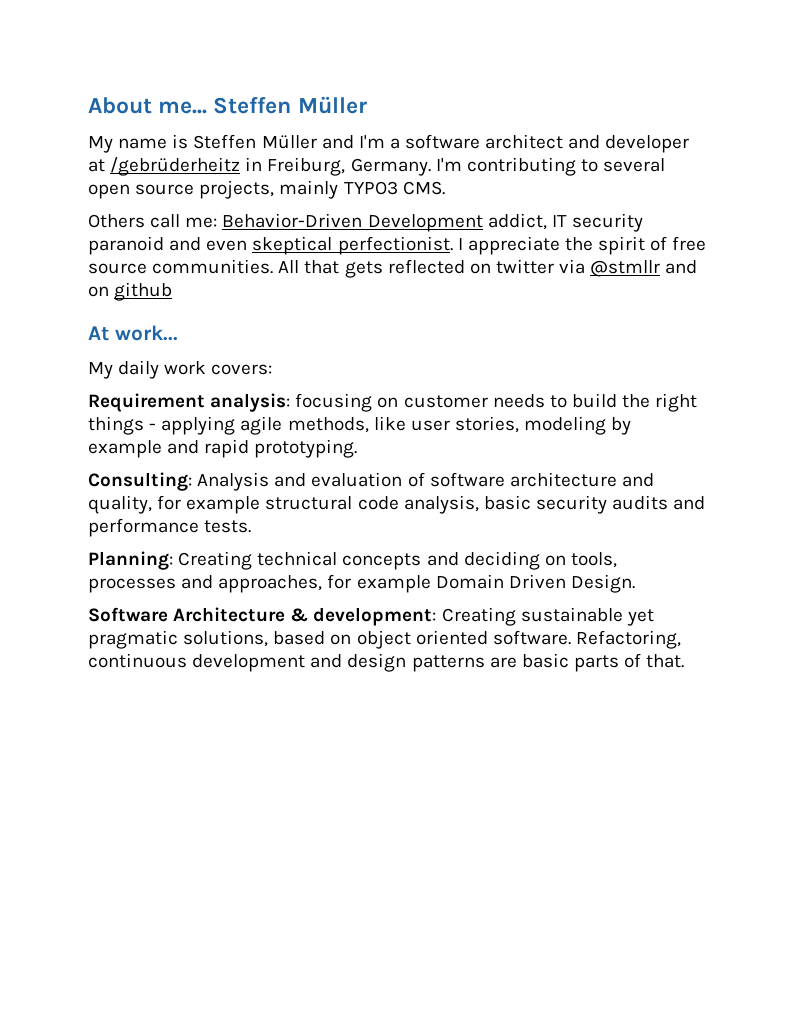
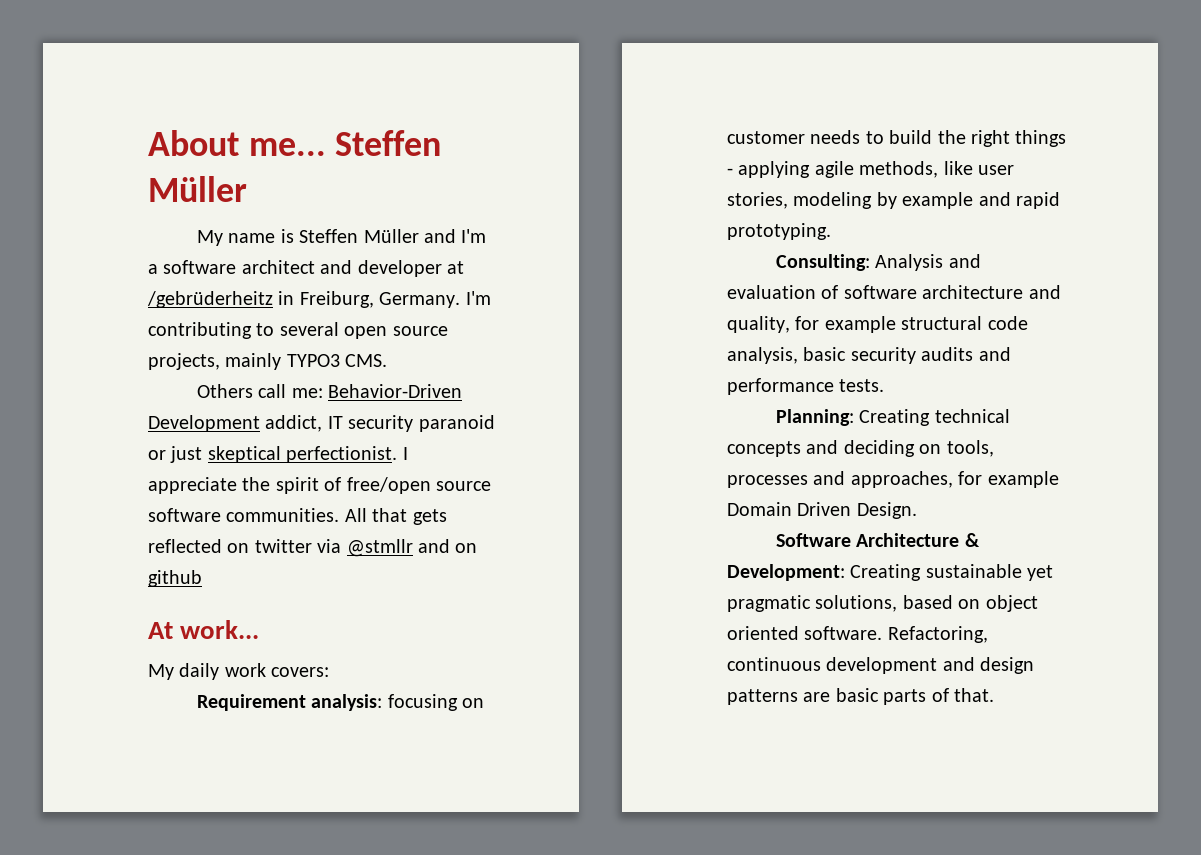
- Others call me: Behavior-Driven Development addict, IT security paranoid and even skeptical perfectionist.
+ Others call me: Behavior-Driven Development addict, IT security paranoid or just skeptical perfectionist.
- I appreciate the spirit of free source communities.
+ I appreciate the spirit of free/open source software communities.
- Software Architecture & development: Creating sustainable yet pragmatic solutions, based on object oriented software.
+ Software Architecture & Development: Creating sustainable yet pragmatic solutions, based on object oriented software.

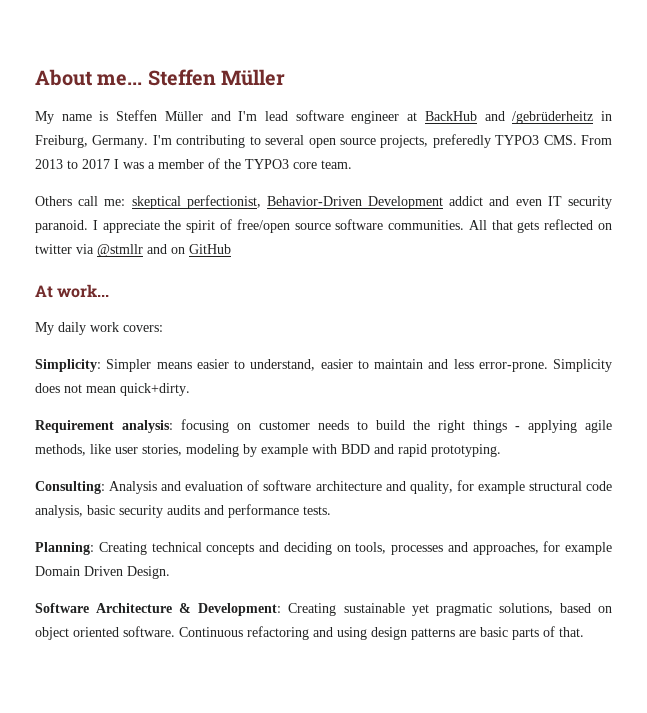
- My name is Steffen Müller and I'm a software architect and developer at /gebrüderheitz in Freiburg, Germany.
+ My name is Steffen Müller and I'm lead software engineer at BackHub and /gebrüderheitz in Freiburg, Germany.
- I'm contributing to several open source projects, mainly TYPO3 CMS.
- Others call me: Behavior-Driven Development addict, IT security paranoid or just skeptical perfectionist.
+ I'm contributing to several open source projects, preferedly TYPO3 CMS. From 2013 to 2017 I was a member of the TYPO3 core team.
+ Others call me: skeptical perfectionist, Behavior-Driven Development addict and even IT security paranoid.
- All that gets reflected on twitter via @stmllr and on github
+ All that gets reflected on twitter via @stmllr and on GitHub
+ Simplicity: Simpler means easier to understand, easier to maintain and less error-prone. Simplicity does not mean quick+dirty.
- Requirement analysis: focusing on customer needs to build the right things - applying agile methods, like user stories, modeling by example and rapid prototyping.
+ Requirement analysis: focusing on customer needs to build the right things - applying agile methods, like user stories, modeling by example with BDD and rapid prototyping.
- Refactoring, continuous development and design patterns are basic parts of that.
+ Continuous refactoring and using design patterns are basic parts of that.

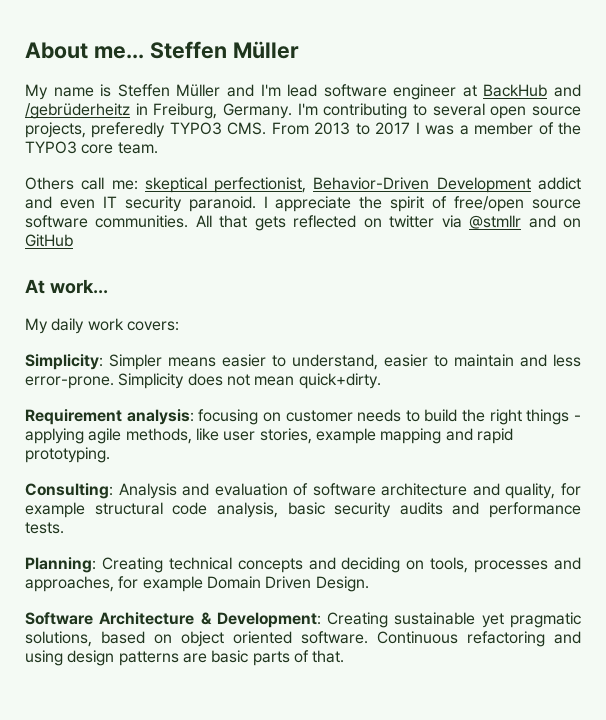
- Requirement analysis: focusing on customer needs to build the right things - applying agile methods, like user stories, modeling by example with BDD and rapid prototyping.
+ Requirement analysis: focusing on customer needs to build the right things - applying agile methods, like user stories, example mapping and rapid prototyping.

